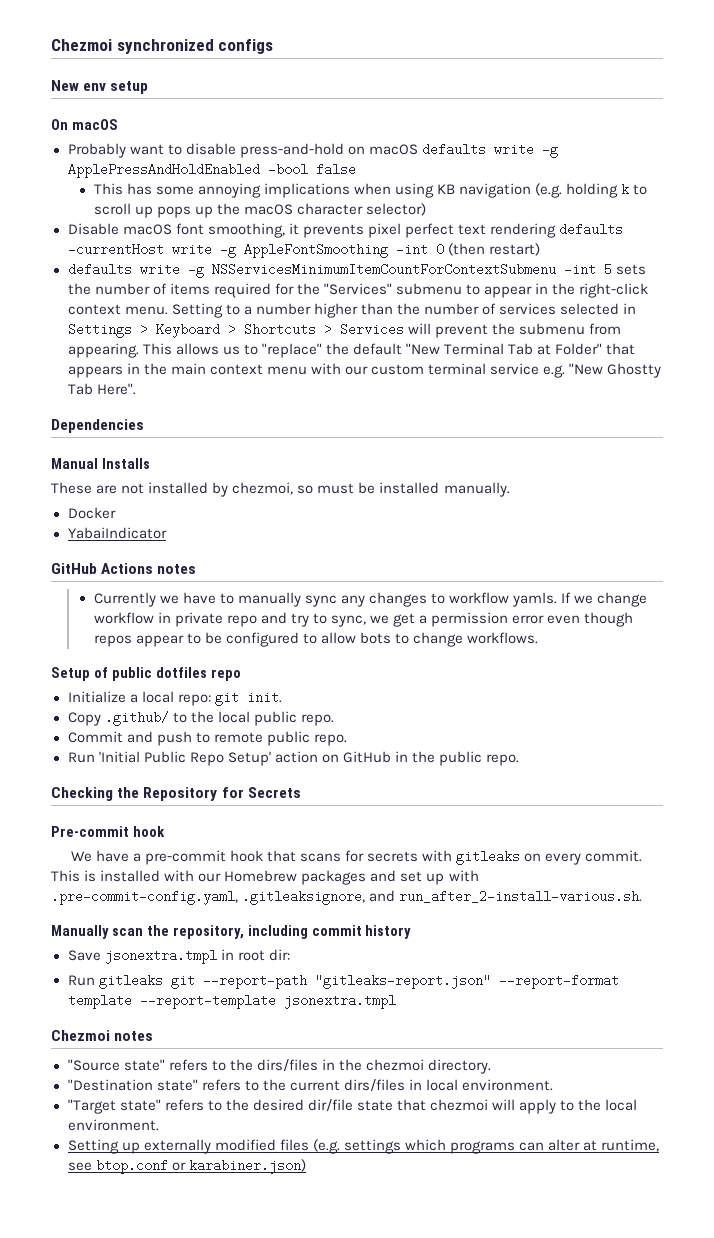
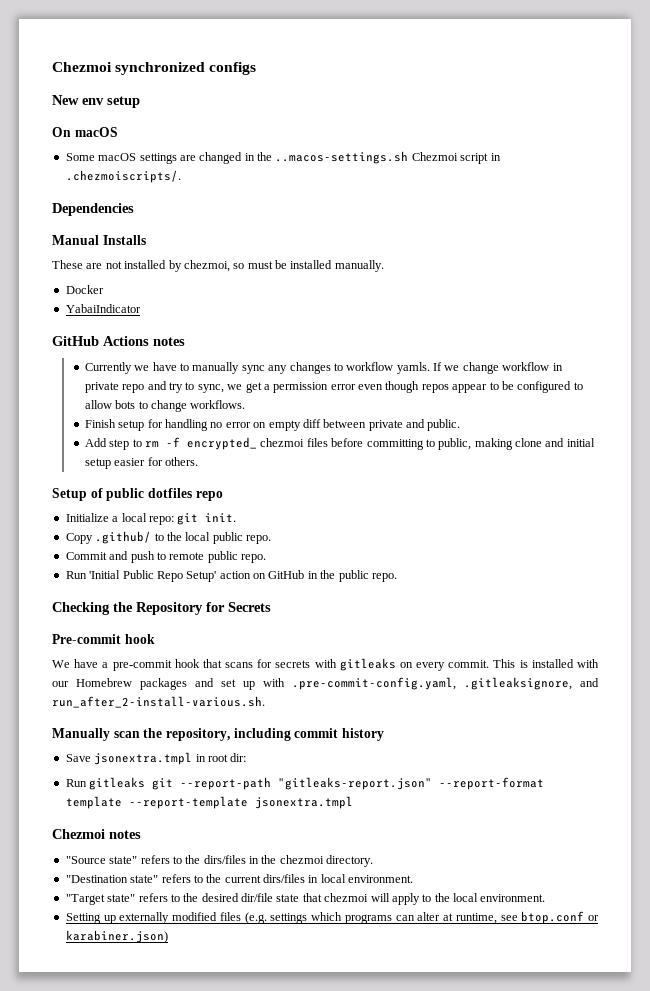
- Probably want to disable press-and-hold on macOS defaults write -g ApplePressAndHoldEnabled -bool false
- This has some annoying implications when using KB navigation (e.g. holding k to scroll up pops up the macOS character selector)
- Disable macOS font smoothing, it prevents pixel perfect text rendering defaults -currentHost write -g AppleFontSmoothing -int 0 (then restart)
- defaults write -g NSServicesMinimumItemCountForContextSubmenu -int 5 sets the number of items required for the "Services" submenu to appear in the right-click context menu. Setting to a number higher than the number of services selected in Settings > Keyboard > Shortcuts > Services will prevent the submenu from appearing. This allows us to "replace" the default "New Terminal Tab at Folder" that appears in the main context menu with our custom terminal service e.g. "New Ghostty Tab Here".
+ Some macOS settings are changed in the ..macos-settings.sh Chezmoi script in .chezmoiscripts/.
+ Finish setup for handling no error on empty diff between private and public.
+ Add step to rm -f encrypted_ chezmoi files before committing to public, making clone and initial setup easier for others.

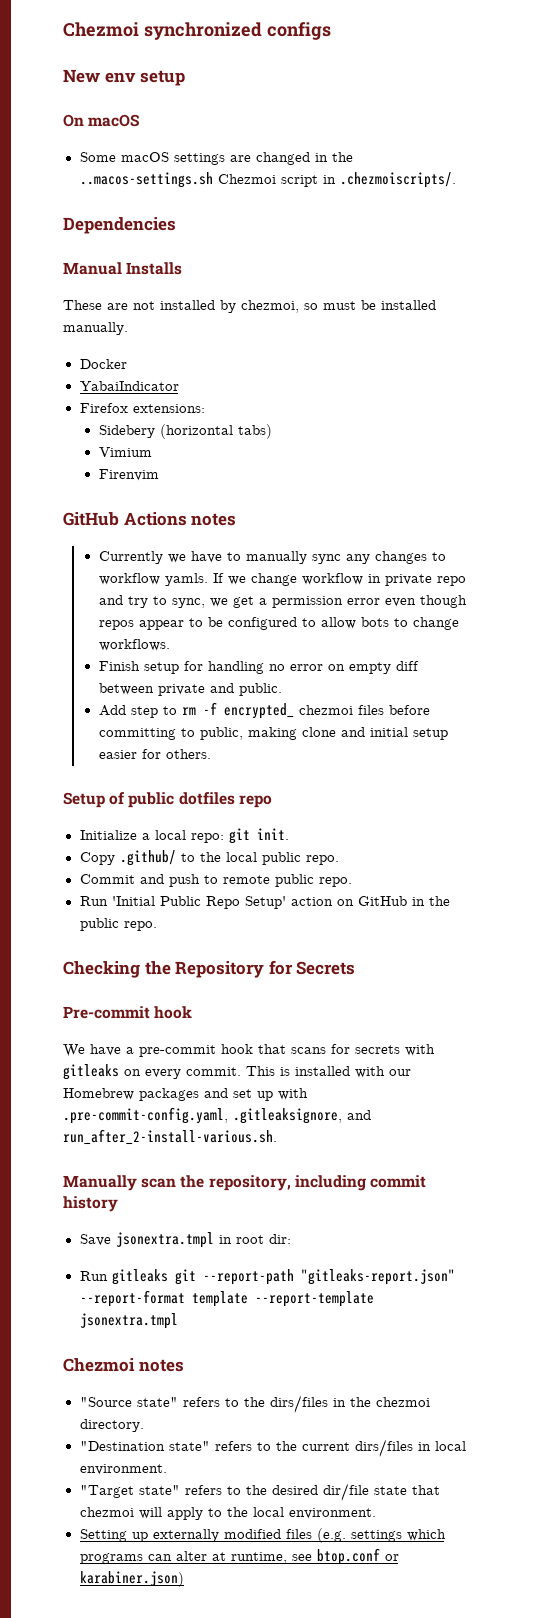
+ Firefox extensions:
+ Sidebery (horizontal tabs)
+ Vimium
+ Firenvim

